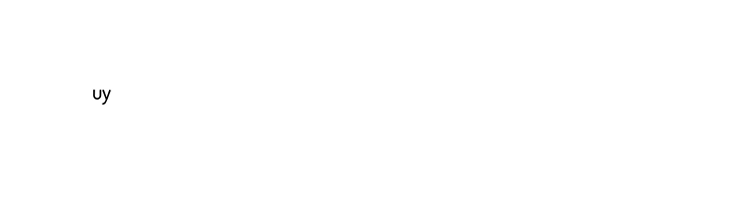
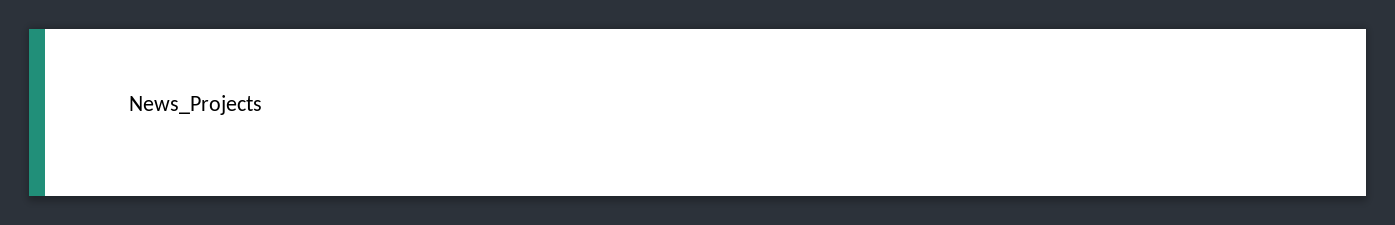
- uy
+ News_Projects

